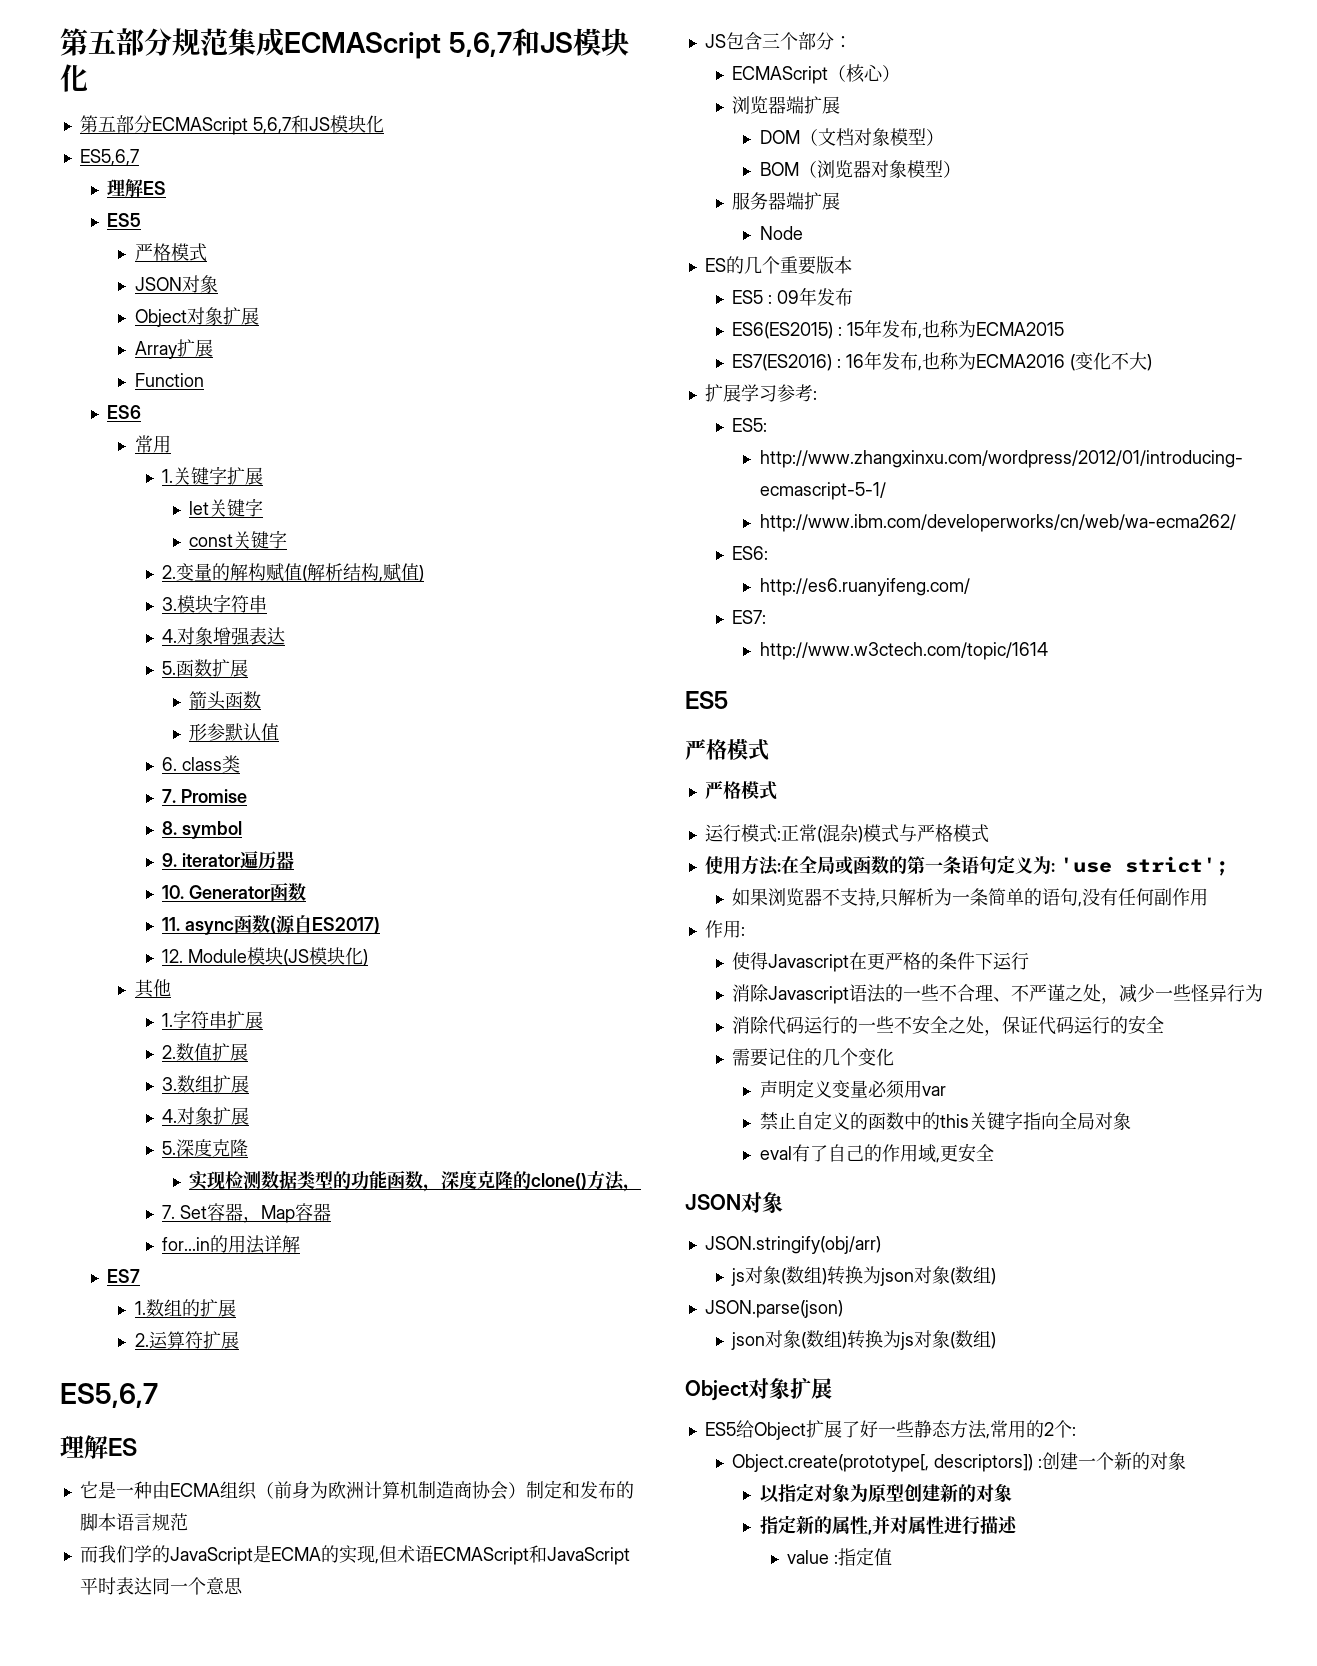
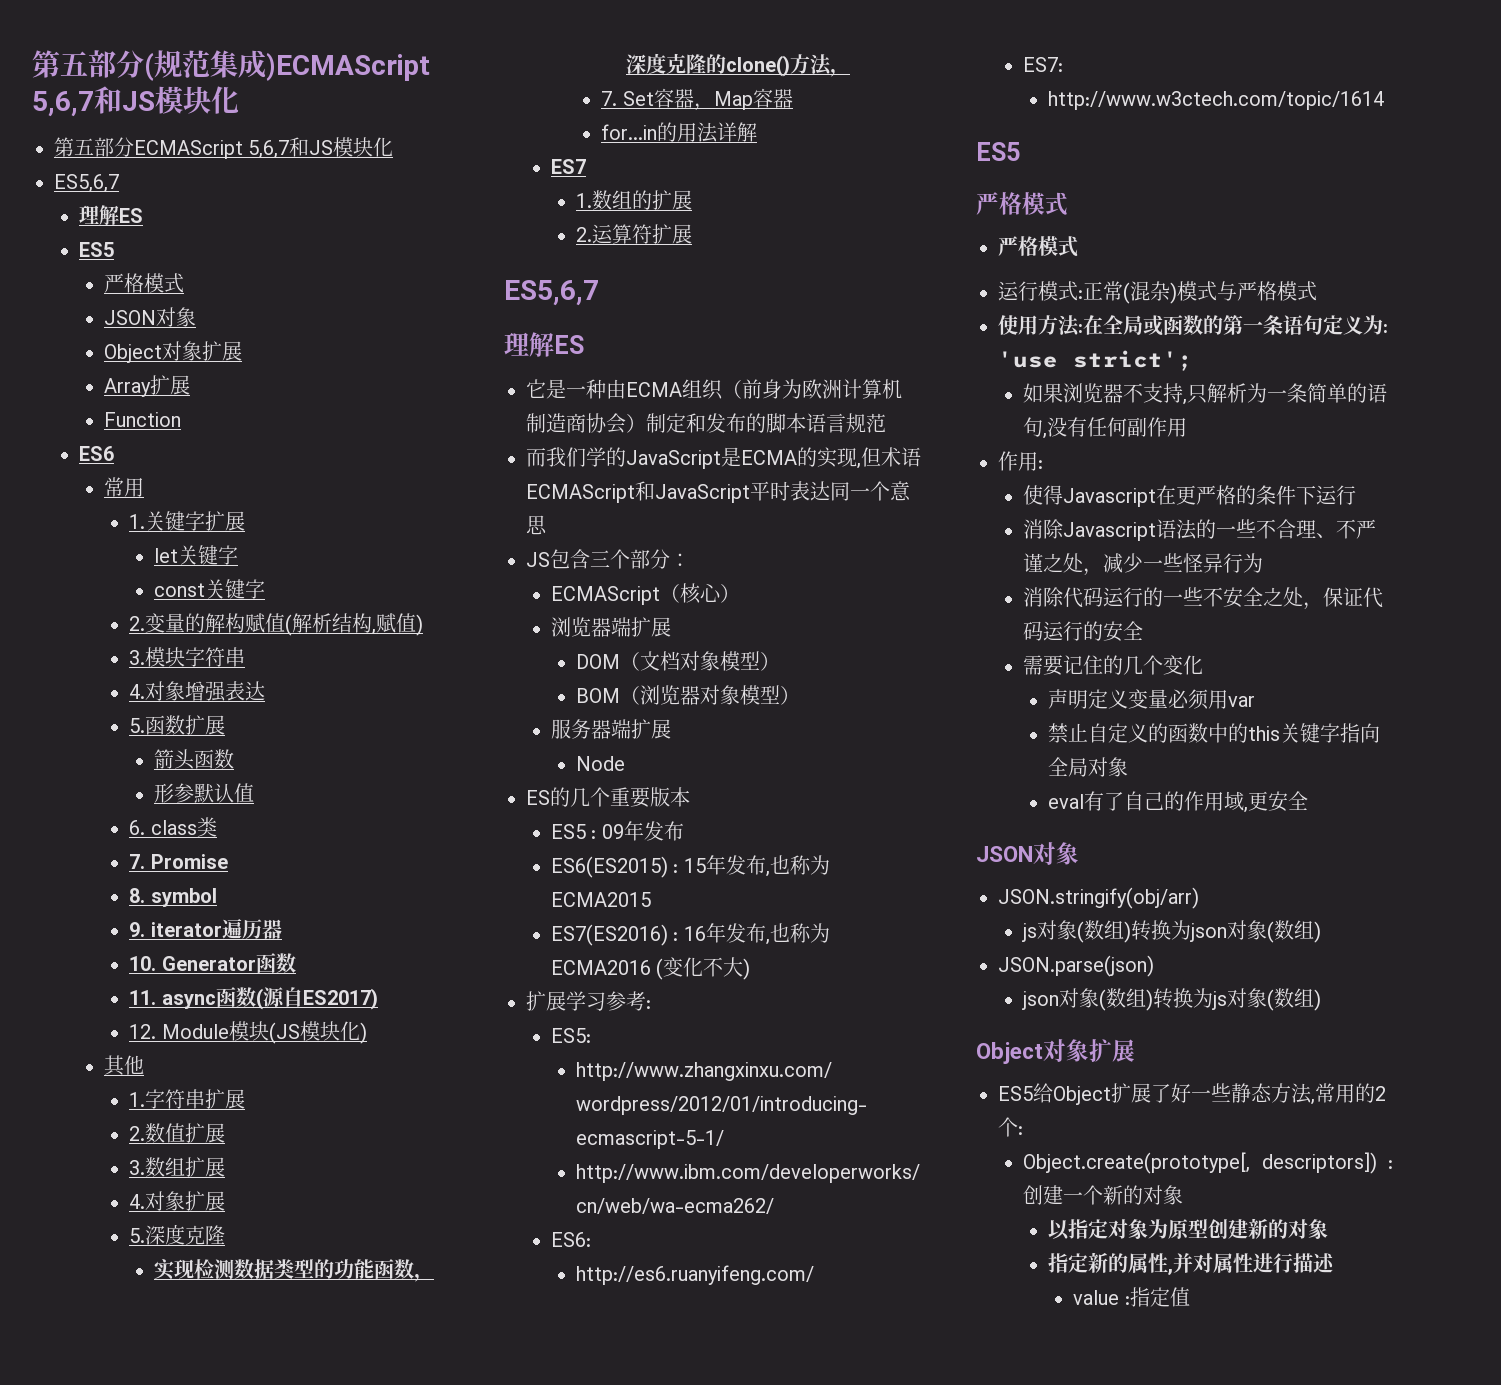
- 第五部分规范集成ECMAScript 5,6,7和JS模块化
+ 第五部分(规范集成)ECMAScript 5,6,7和JS模块化

